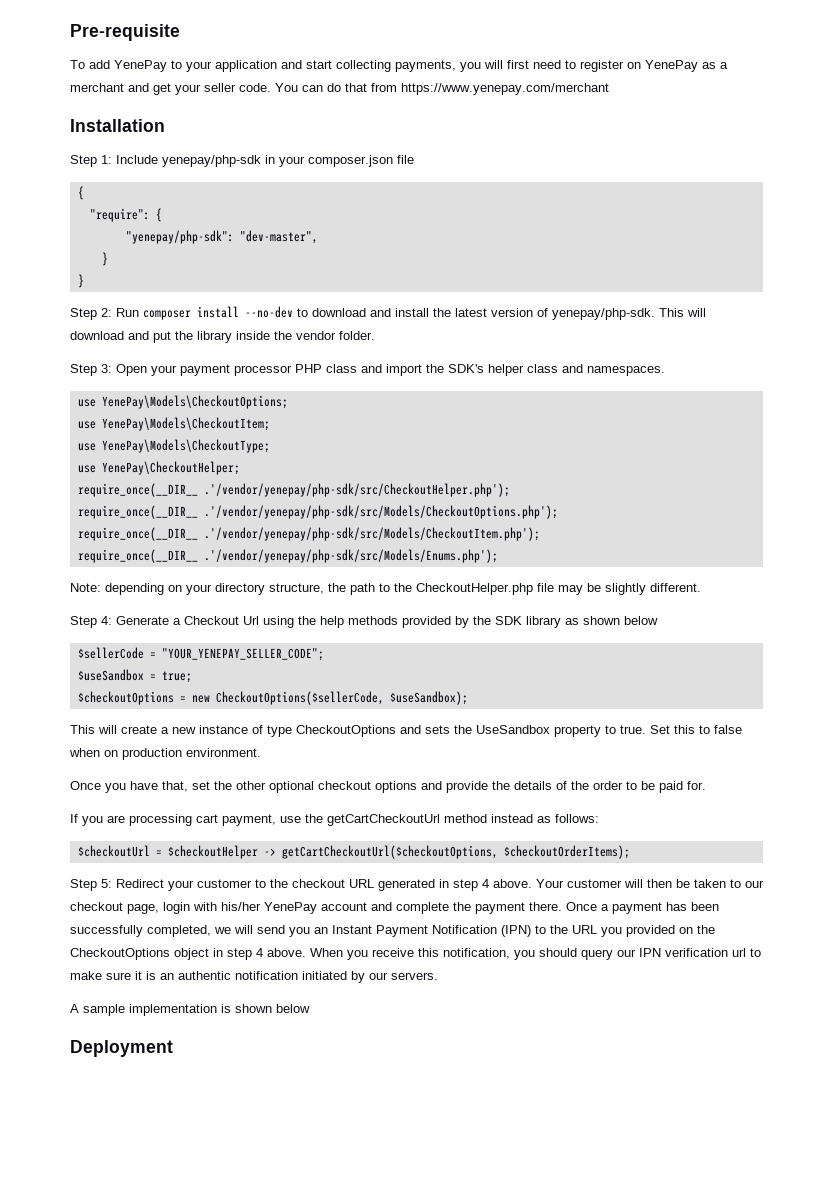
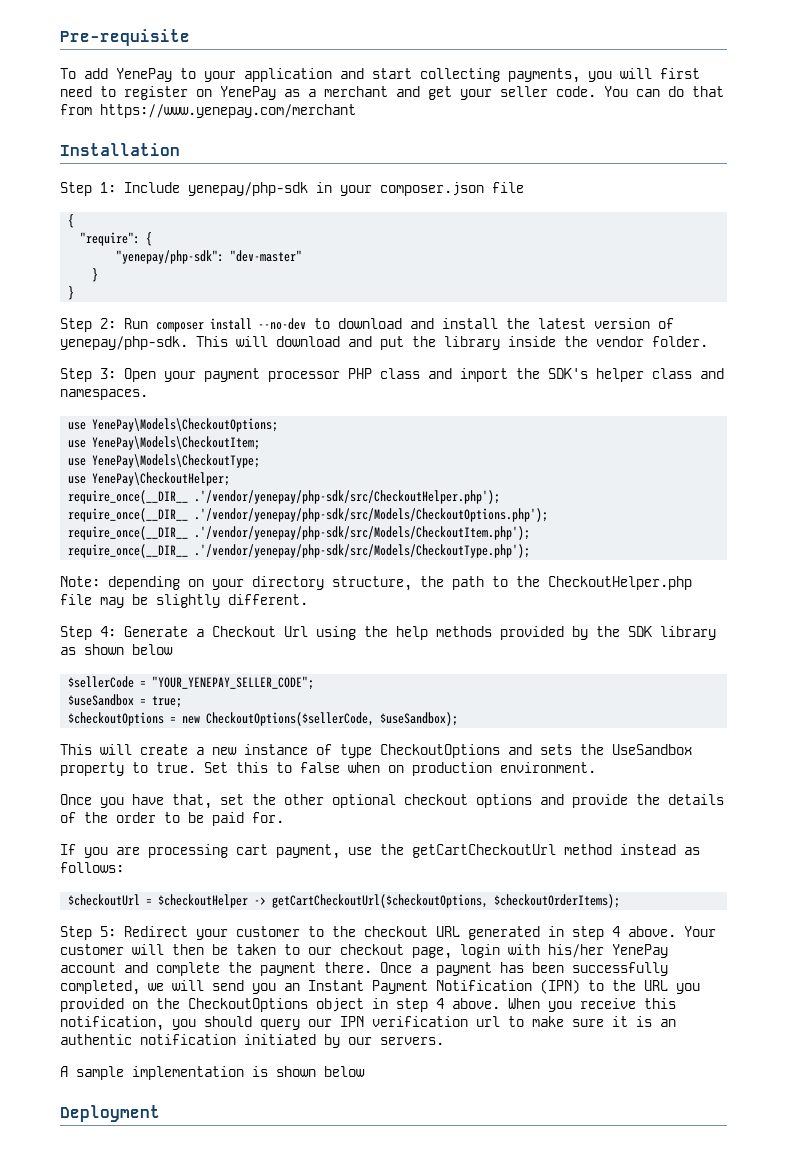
- "yenepay/php-sdk": "dev-master",
+ "yenepay/php-sdk": "dev-master"
- require_once(__DIR__ .'/vendor/yenepay/php-sdk/src/Models/Enums.php');
+ require_once(__DIR__ .'/vendor/yenepay/php-sdk/src/Models/CheckoutType.php');

